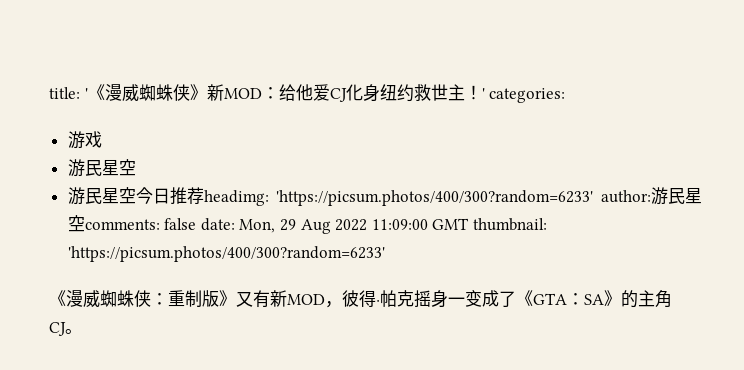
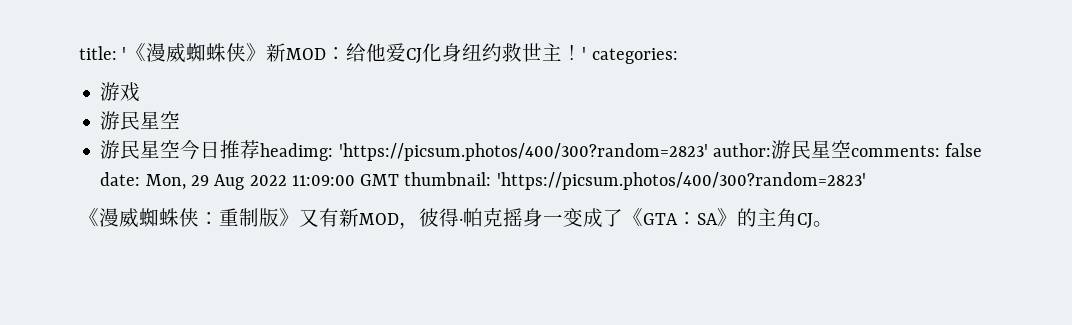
- 游民星空今日推荐headimg: 'https://picsum.photos/400/300?random=6233' author:游民星空comments: false date: Mon, 29 Aug 2022 11:09:00 GMT thumbnail: 'https://picsum.photos/400/300?random=6233'
+ 游民星空今日推荐headimg: 'https://picsum.photos/400/300?random=2823' author:游民星空comments: false date: Mon, 29 Aug 2022 11:09:00 GMT thumbnail: 'https://picsum.photos/400/300?random=2823'

